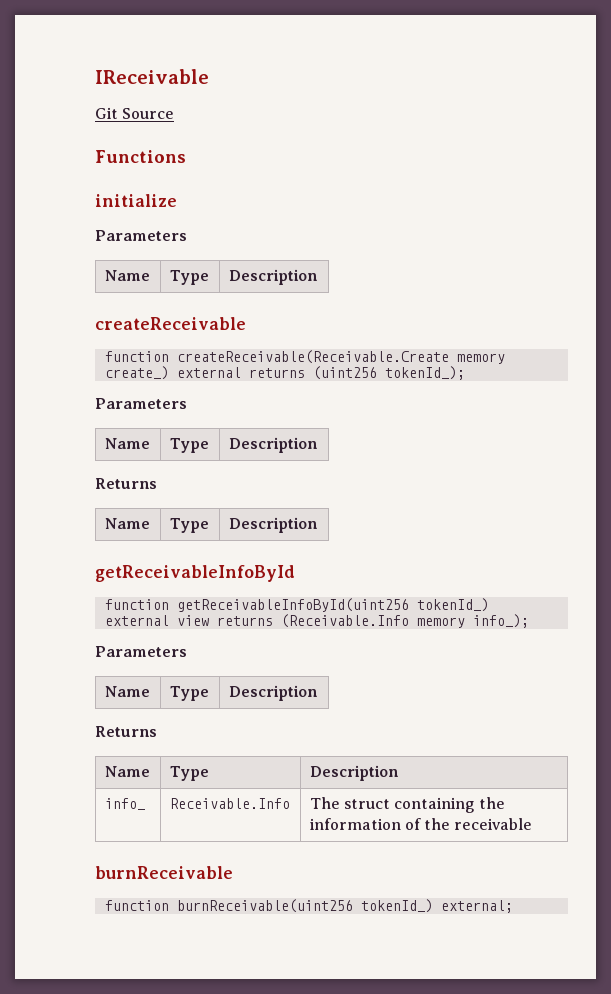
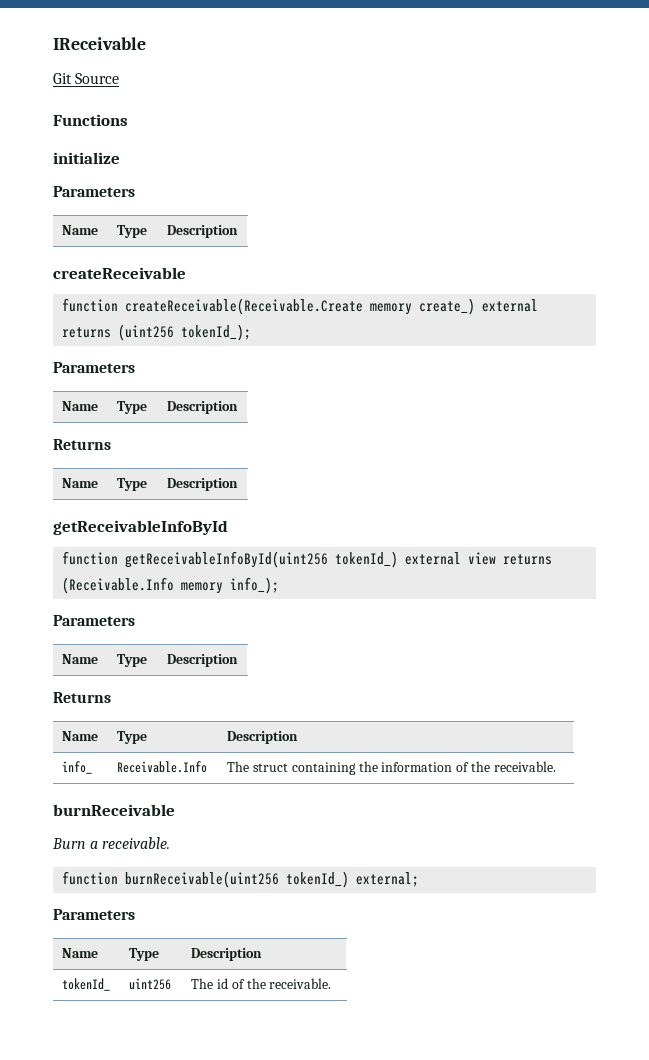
- info_ | Receivable.Info | The struct containing the information of the receivable
+ info_ | Receivable.Info | The struct containing the information of the receivable.
+ Burn a receivable.
  function burnReceivable(uint256 tokenId_) external;
+ Parameters
+ Name | Type | Description
+ tokenId_ | uint256 | The id of the receivable.

